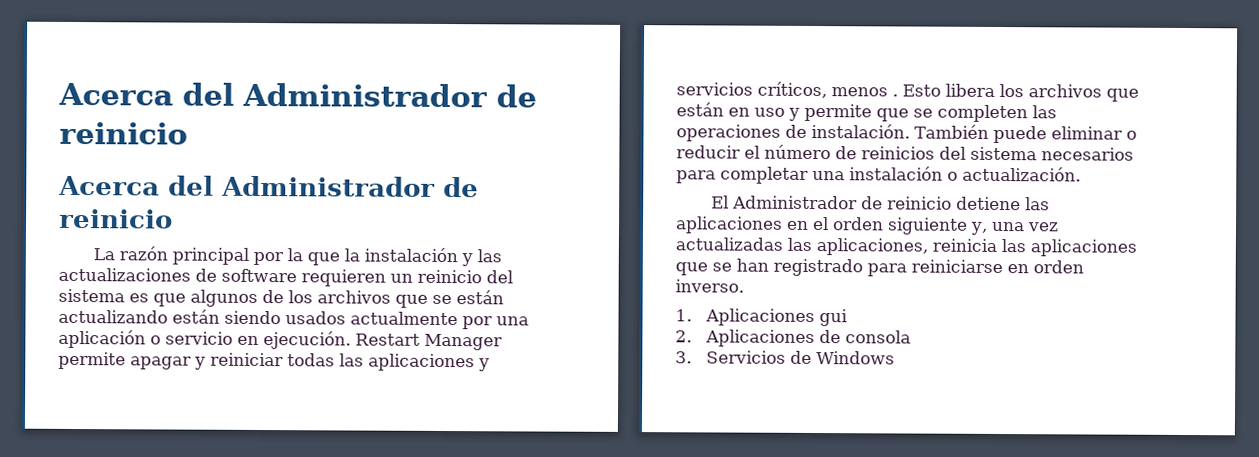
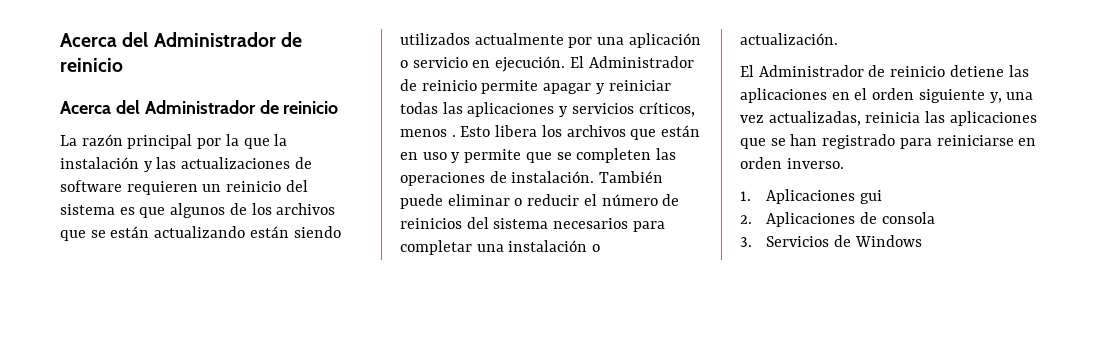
- La razón principal por la que la instalación y las actualizaciones de software requieren un reinicio del sistema es que algunos de los archivos que se están actualizando están siendo usados actualmente por una aplicación o servicio en ejecución.
+ La razón principal por la que la instalación y las actualizaciones de software requieren un reinicio del sistema es que algunos de los archivos que se están actualizando están siendo utilizados actualmente por una aplicación o servicio en ejecución.
- Restart Manager permite apagar y reiniciar todas las aplicaciones y servicios críticos, menos .
+ El Administrador de reinicio permite apagar y reiniciar todas las aplicaciones y servicios críticos, menos .
- El Administrador de reinicio detiene las aplicaciones en el orden siguiente y, una vez actualizadas las aplicaciones, reinicia las aplicaciones que se han registrado para reiniciarse en orden inverso.
+ El Administrador de reinicio detiene las aplicaciones en el orden siguiente y, una vez actualizadas, reinicia las aplicaciones que se han registrado para reiniciarse en orden inverso.

